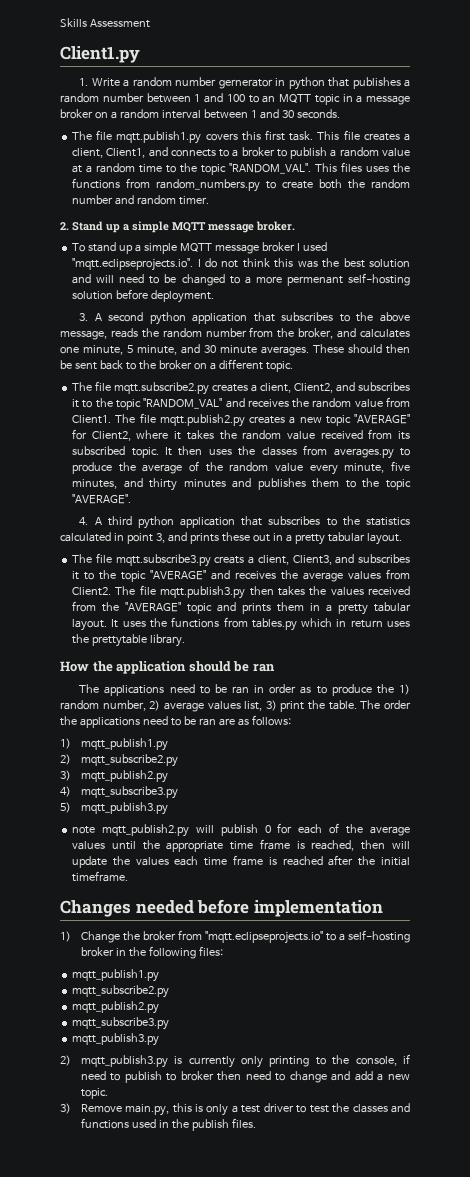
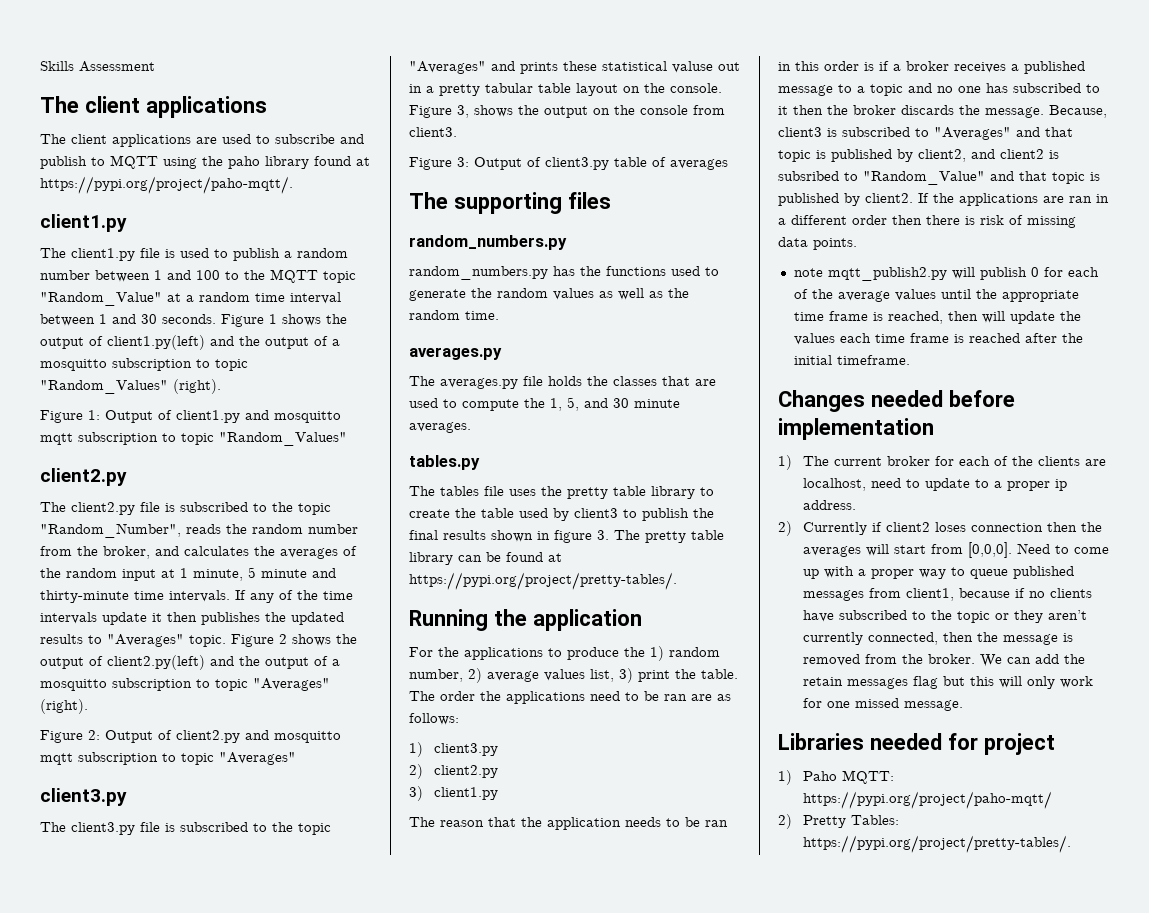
  Skills Assessment
- Client1.py
- 1. Write a random number gernerator in python that publishes a random number between 1 and 100 to an MQTT topic in a message broker on a random interval between 1 and 30 seconds.
- The file mqtt.publish1.py covers this first task. This file creates a client, Client1, and connects to a broker to publish a random value at a random time to the topic "RANDOM_VAL". This files uses the functions from random_numbers.py to create both the random number and random timer.
- 2. Stand up a simple MQTT message broker.
- To stand up a simple MQTT message broker I used "mqtt.eclipseprojects.io". I do not think this was the best solution and will need to be changed to a more permenant self-hosting solution before deployment.
- 3. A second python application that subscribes to the above message, reads the random number from the broker, and calculates one minute, 5 minute, and 30 minute averages. These should then be sent back to the broker on a different topic.
- The file mqtt.subscribe2.py creates a client, Client2, and subscribes it to the topic "RANDOM_VAL" and receives the random value from Client1. The file mqtt.publish2.py creates a new topic "AVERAGE" for Client2, where it takes the random value received from its subscribed topic. It then uses the classes from averages.py to produce the average of the random value every minute, five minutes, and thirty minutes and publishes them to the topic "AVERAGE".
- 4. A third python application that subscribes to the statistics calculated in point 3, and prints these out in a pretty tabular layout.
- The file mqtt.subscribe3.py creats a client, Client3, and subscribes it to the topic "AVERAGE" and receives the average values from Client2. The file mqtt.publish3.py then takes the values received from the "AVERAGE" topic and prints them in a pretty tabular layout. It uses the functions from tables.py which in return uses the prettytable library.
- How the application should be ran
- The applications need to be ran in order as to produce the 1) random number, 2) average values list, 3) print the table.
+ The client applications
+ The client applications are used to subscribe and publish to MQTT using the paho library found at https://pypi.org/project/paho-mqtt/.
+ client1.py
+ The client1.py file is used to publish a random number between 1 and 100 to the MQTT topic "Random_Value" at a random time interval between 1 and 30 seconds. Figure 1 shows the output of client1.py(left) and the output of a mosquitto subscription to topic "Random_Values" (right).
+ Figure 1: Output of client1.py and mosquitto mqtt subscription to topic "Random_Values"
+ client2.py
+ The client2.py file is subscribed to the topic "Random_Number", reads the random number from the broker, and calculates the averages of the random input at 1 minute, 5 minute and thirty-minute time intervals. If any of the time intervals update it then publishes the updated results to "Averages" topic. Figure 2 shows the output of client2.py(left) and the output of a mosquitto subscription to topic "Averages" (right).
+ Figure 2: Output of client2.py and mosquitto mqtt subscription to topic "Averages"
+ client3.py
+ The client3.py file is subscribed to the topic "Averages" and prints these statistical valuse out in a pretty tabular table layout on the console. Figure 3, shows the output on the console from client3.
+ Figure 3: Output of client3.py table of averages
+ The supporting files
+ random_numbers.py
+ random_numbers.py has the functions used to generate the random values as well as the random time.
+ averages.py
+ The averages.py file holds the classes that are used to compute the 1, 5, and 30 minute averages.
+ tables.py
+ The tables file uses the pretty table library to create the table used by client3 to publish the final results shown in figure 3. The pretty table library can be found at https://pypi.org/project/pretty-tables/.
+ Running the application
+ For the applications to produce the 1) random number, 2) average values list, 3) print the table.
- 1) mqtt_publish1.py
- 2) mqtt_subscribe2.py
- 3) mqtt_publish2.py
- 4) mqtt_subscribe3.py
- 5) mqtt_publish3.py
+ 1) client3.py
+ 2) client2.py
+ 3) client1.py
+ The reason that the application needs to be ran in this order is if a broker receives a published message to a topic and no one has subscribed to it then the broker discards the message. Because, client3 is subscribed to "Averages" and that topic is published by client2, and client2 is subsribed to "Random_Value" and that topic is published by client2. If the applications are ran in a different order then there is risk of missing data points.
- 1) Change the broker from "mqtt.eclipseprojects.io" to a self-hosting broker in the following files:
- mqtt_publish1.py
- mqtt_subscribe2.py
- mqtt_publish2.py
- mqtt_subscribe3.py
- mqtt_publish3.py
- 2) mqtt_publish3.py is currently only printing to the console, if need to publish to broker then need to change and add a new topic.
- 3) Remove main.py, this is only a test driver to test the classes and functions used in the publish files.
+ 1) The current broker for each of the clients are localhost, need to update to a proper ip address.
+ 2) Currently if client2 loses connection then the averages will start from [0,0,0]. Need to come up with a proper way to queue published messages from client1, because if no clients have subscribed to the topic or they aren’t currently connected, then the message is removed from the broker. We can add the retain messages flag but this will only work for one missed message.
+ Libraries needed for project
+ 1) Paho MQTT: https://pypi.org/project/paho-mqtt/
+ 2) Pretty Tables: https://pypi.org/project/pretty-tables/.

